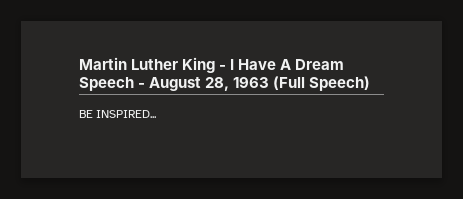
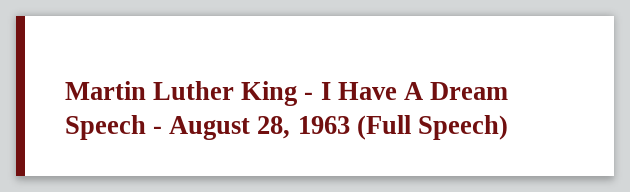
- BE INSPIRED...

